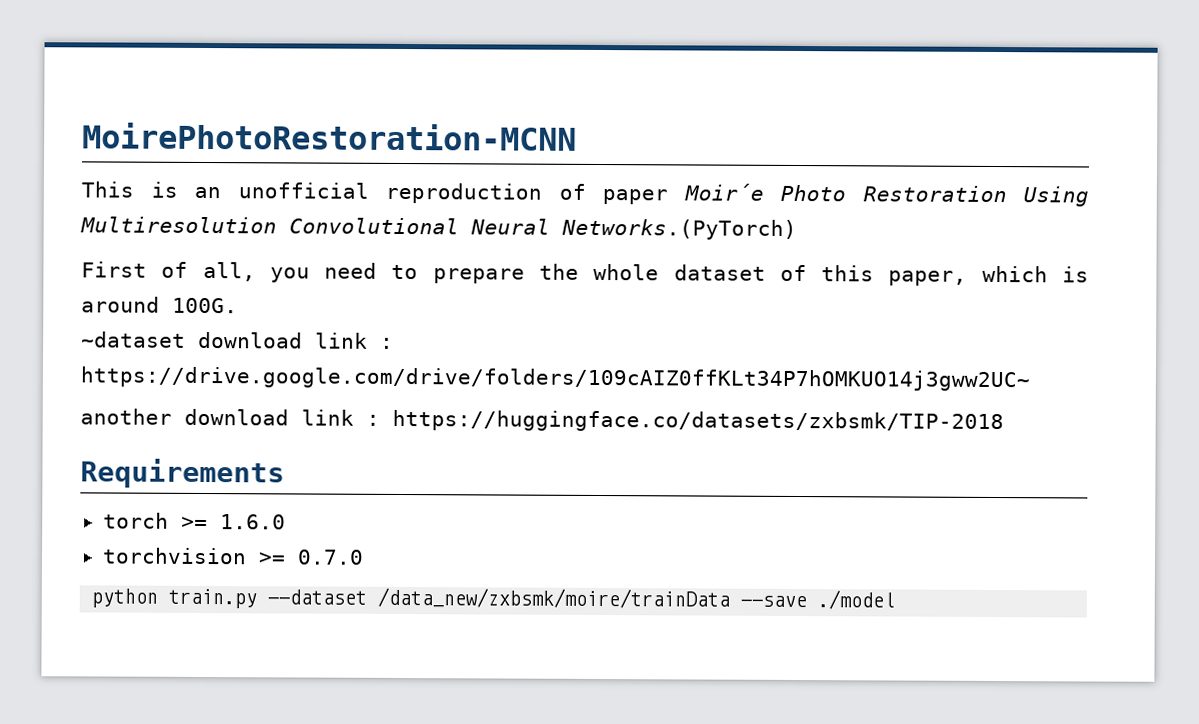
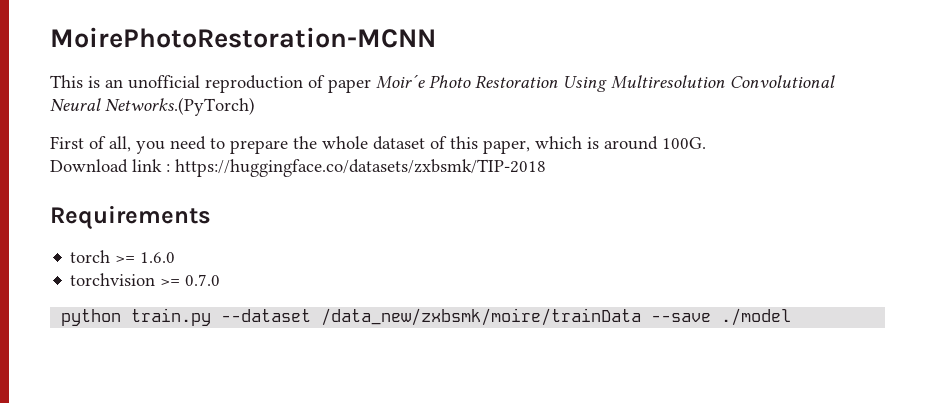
- ~dataset download link : https://drive.google.com/drive/folders/109cAIZ0ffKLt34P7hOMKUO14j3gww2UC~
- another download link : https://huggingface.co/datasets/zxbsmk/TIP-2018
+ Download link : https://huggingface.co/datasets/zxbsmk/TIP-2018

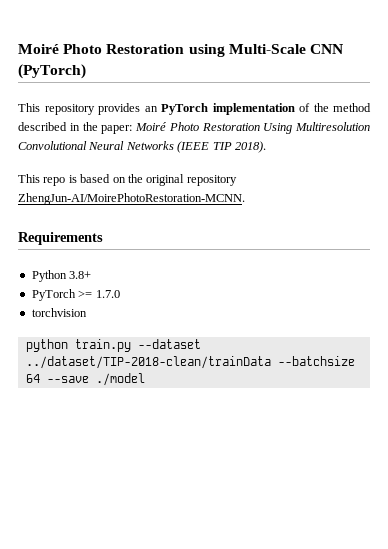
- MoirePhotoRestoration-MCNN
- This is an unofficial reproduction of paper Moir´e Photo Restoration Using Multiresolution Convolutional Neural Networks.(PyTorch)
- First of all, you need to prepare the whole dataset of this paper, which is around 100G.
- Download link : https://huggingface.co/datasets/zxbsmk/TIP-2018
+ Moiré Photo Restoration using Multi-Scale CNN (PyTorch)
+ This repository provides an PyTorch implementation of the method described in the paper: Moiré Photo Restoration Using Multiresolution Convolutional Neural Networks (IEEE TIP 2018).
+ This repo is based on the original repository ZhengJun-AI/MoirePhotoRestoration-MCNN.
  Requirements
- torch >= 1.6.0
+ Python 3.8+
+ PyTorch >= 1.7.0
- torchvision >= 0.7.0
+ torchvision
- python train.py --dataset /data_new/zxbsmk/moire/trainData --save ./model
+ python train.py --dataset ../dataset/TIP-2018-clean/trainData --batchsize 64 --save ./model

